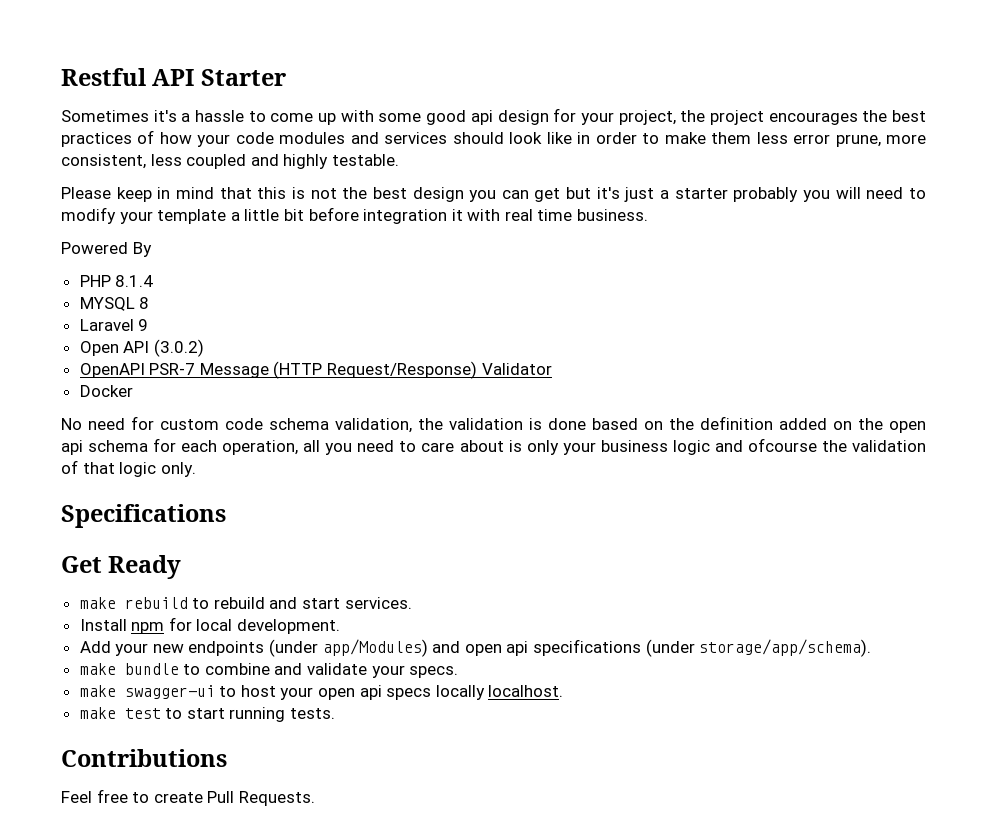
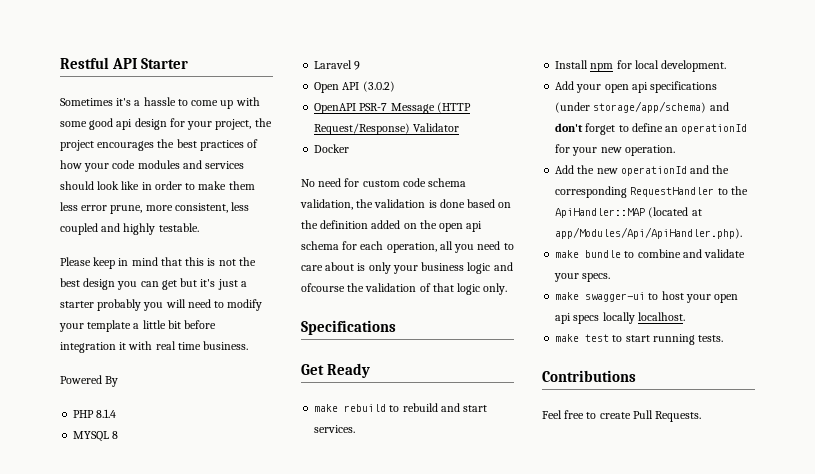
- Add your new endpoints (under app/Modules) and open api specifications (under storage/app/schema).
+ Add your open api specifications (under storage/app/schema) and don't forget to define an operationId for your new operation.
+ Add the new operationId and the corresponding RequestHandler to the ApiHandler::MAP (located at app/Modules/Api/ApiHandler.php).

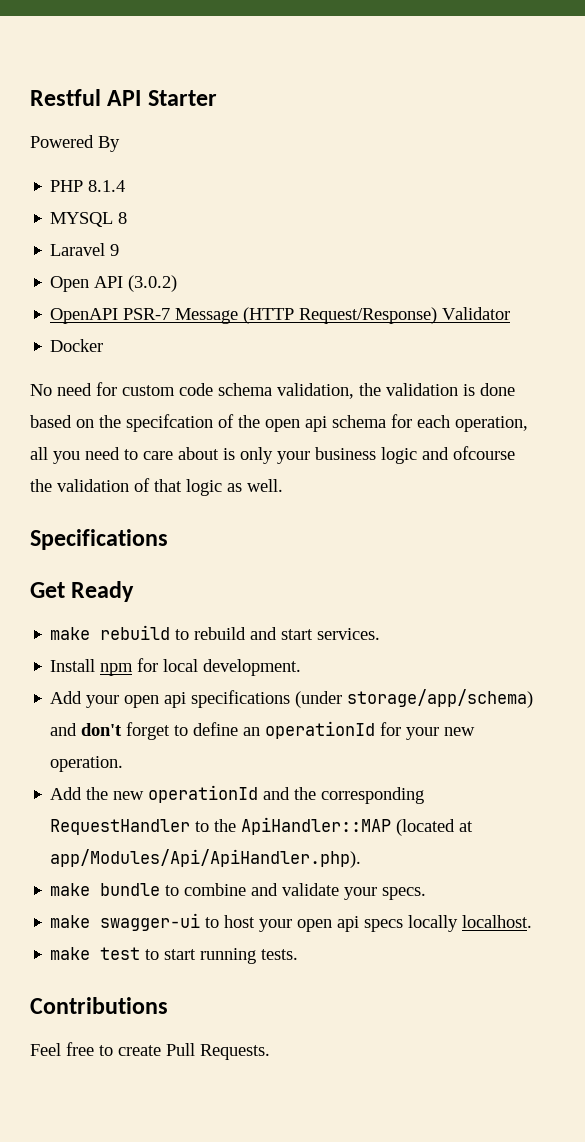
- Sometimes it's a hassle to come up with some good api design for your project, the project encourages the best practices of how your code modules and services should look like in order to make them less error prune, more consistent, less coupled and highly testable.
- Please keep in mind that this is not the best design you can get but it's just a starter probably you will need to modify your template a little bit before integration it with real time business.
- No need for custom code schema validation, the validation is done based on the definition added on the open api schema for each operation, all you need to care about is only your business logic and ofcourse the validation of that logic only.
+ No need for custom code schema validation, the validation is done based on the specifcation of the open api schema for each operation, all you need to care about is only your business logic and ofcourse the validation of that logic as well.

